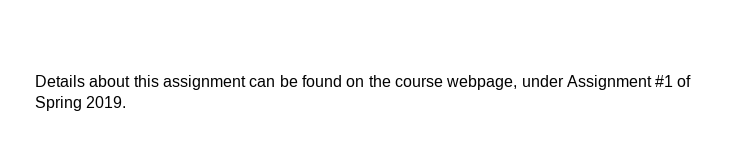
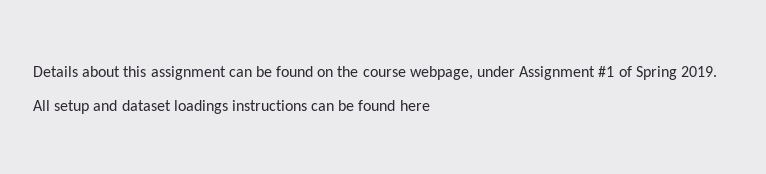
+ All setup and dataset loadings instructions can be found here

